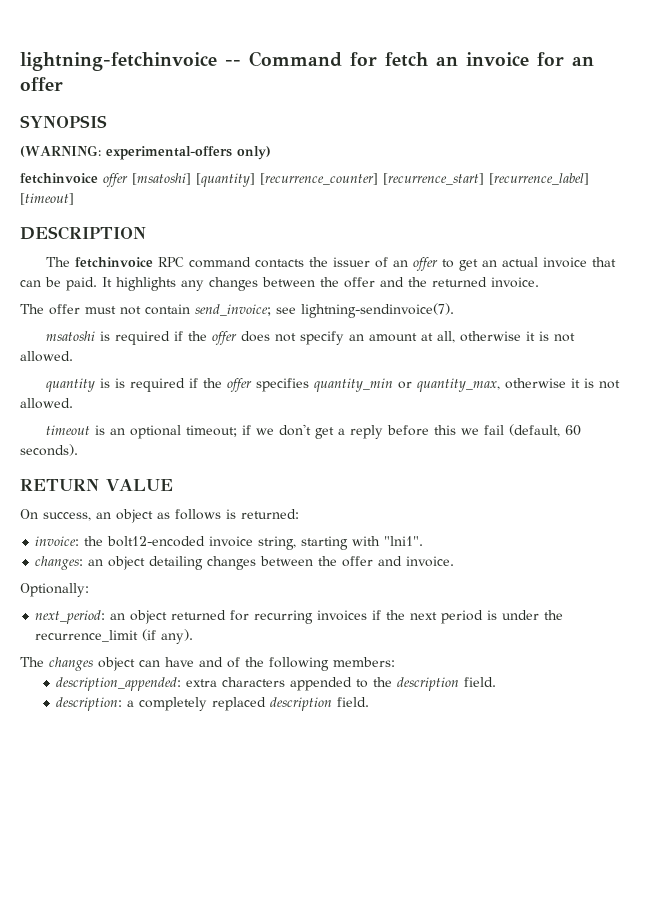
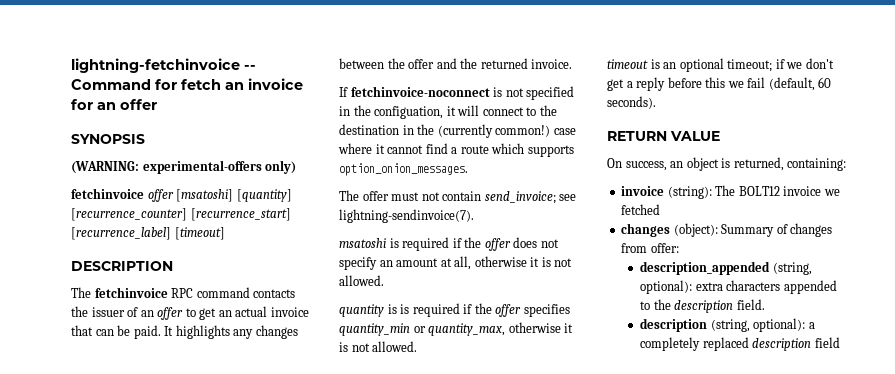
+ If fetchinvoice-noconnect is not specified in the configuation, it will connect to the destination in the (currently common!) case where it cannot find a route which supports option_onion_messages.
- On success, an object as follows is returned:
- invoice: the bolt12-encoded invoice string, starting with "lni1".
- changes: an object detailing changes between the offer and invoice.
- Optionally:
- next_period: an object returned for recurring invoices if the next period is under the recurrence_limit (if any).
- The changes object can have and of the following members:
- description_appended: extra characters appended to the description field.
+ On success, an object is returned, containing:
+ invoice (string): The BOLT12 invoice we fetched
+ changes (object): Summary of changes from offer:
+ description_appended (string, optional): extra characters appended to the description field.
- description: a completely replaced description field.
+ description (string, optional): a completely replaced description field

